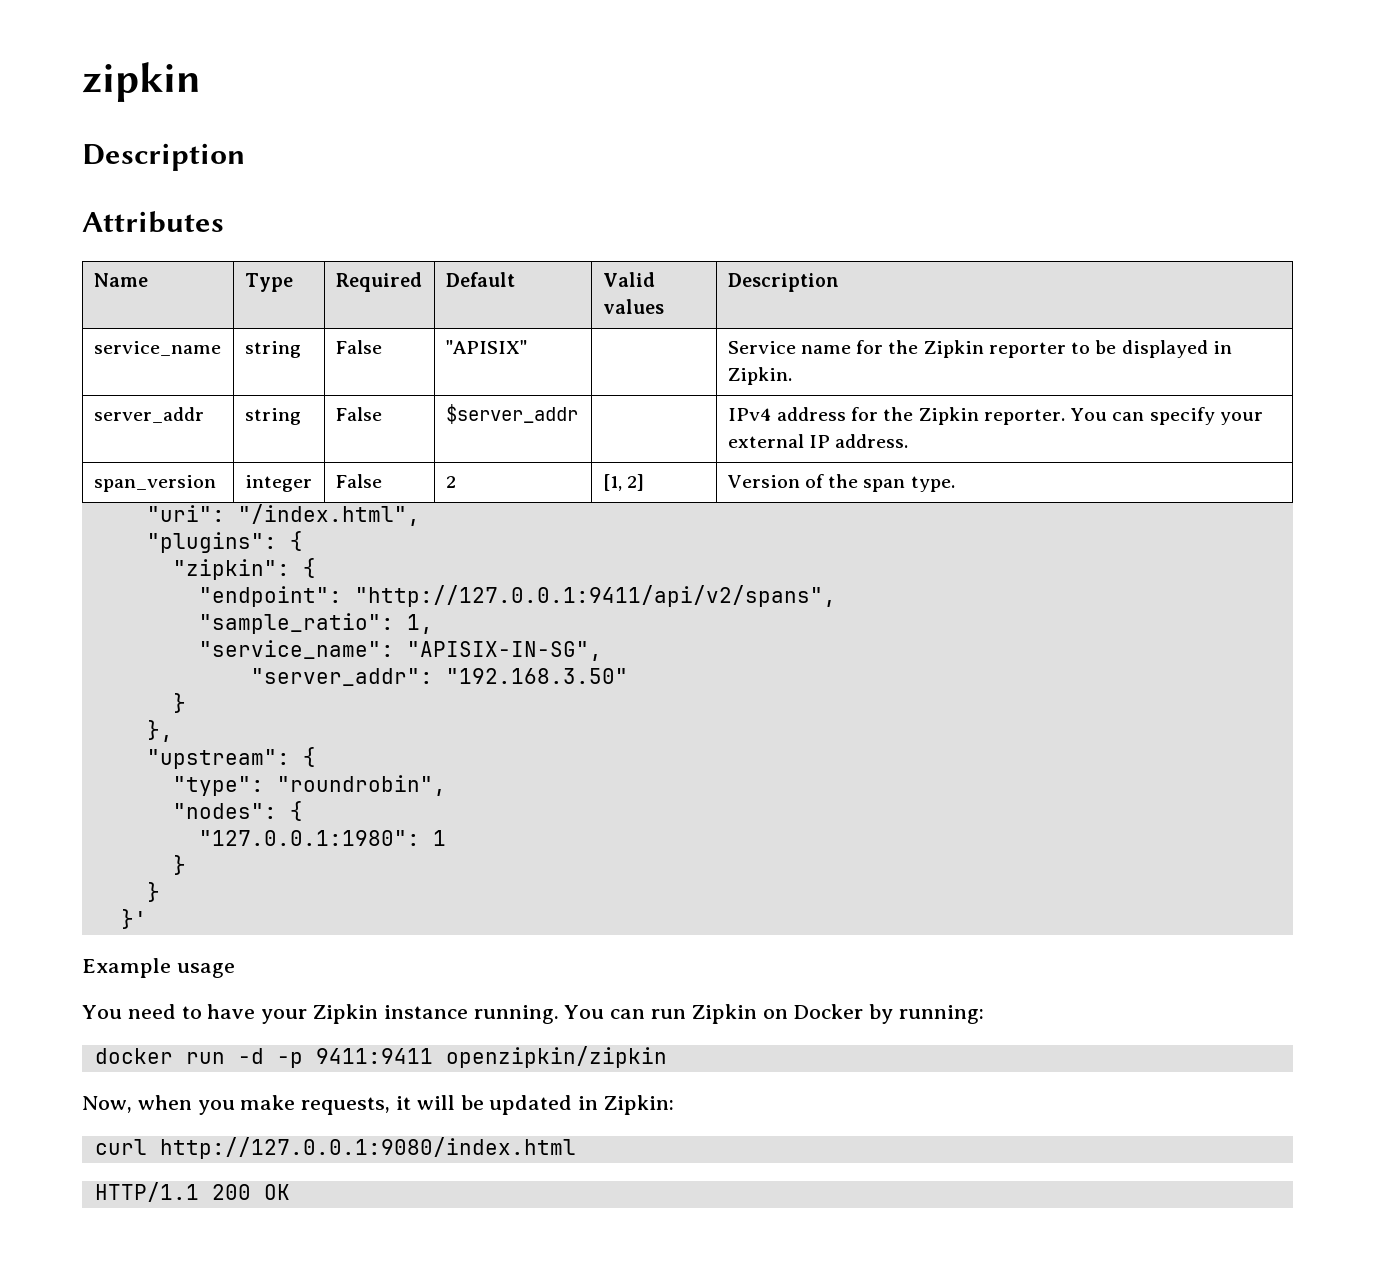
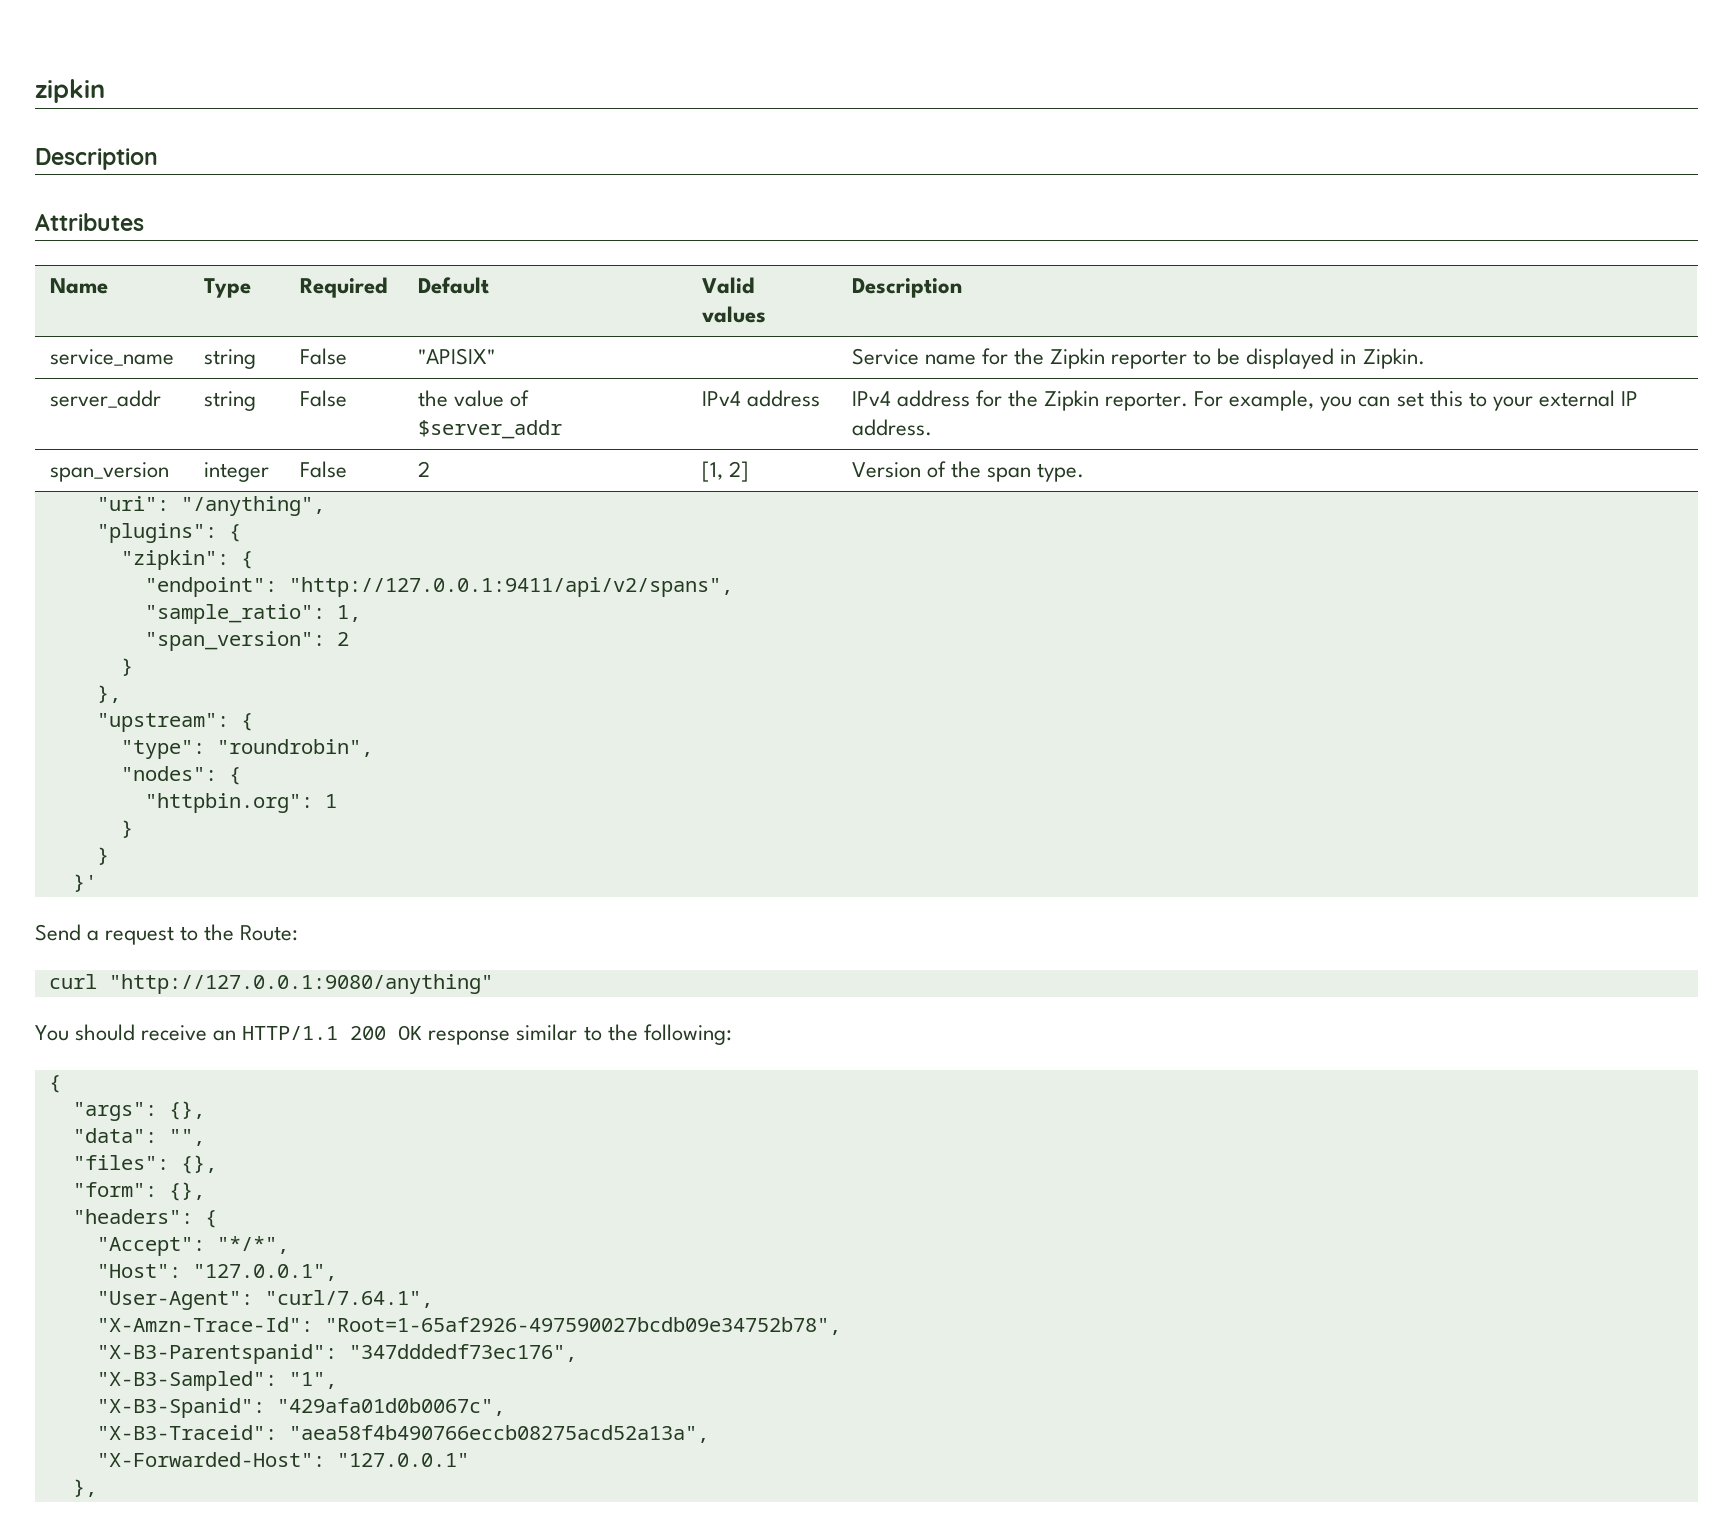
- server_addr | string | False | $server_addr | | IPv4 address for the Zipkin reporter. You can specify your external IP address.
+ server_addr | string | False | the value of $server_addr | IPv4 address | IPv4 address for the Zipkin reporter. For example, you can set this to your external IP address.
- "uri": "/index.html",
+ "uri": "/anything",
- "service_name": "APISIX-IN-SG",
- "server_addr": "192.168.3.50"
+ "span_version": 2
- "127.0.0.1:1980": 1
+ "httpbin.org": 1
- Example usage
- You need to have your Zipkin instance running. You can run Zipkin on Docker by running:
- docker run -d -p 9411:9411 openzipkin/zipkin
- Now, when you make requests, it will be updated in Zipkin:
- curl http://127.0.0.1:9080/index.html
- HTTP/1.1 200 OK
+ Send a request to the Route:
+ curl "http://127.0.0.1:9080/anything"
+ You should receive an HTTP/1.1 200 OK response similar to the following:
+ {
+ "args": {},
+ "data": "",
+ "files": {},
+ "form": {},
+ "headers": {
+ "Accept": "*/*",
+ "Host": "127.0.0.1",
+ "User-Agent": "curl/7.64.1",
+ "X-Amzn-Trace-Id": "Root=1-65af2926-497590027bcdb09e34752b78",
+ "X-B3-Parentspanid": "347dddedf73ec176",
+ "X-B3-Sampled": "1",
+ "X-B3-Spanid": "429afa01d0b0067c",
+ "X-B3-Traceid": "aea58f4b490766eccb08275acd52a13a",
+ "X-Forwarded-Host": "127.0.0.1"
+ },

